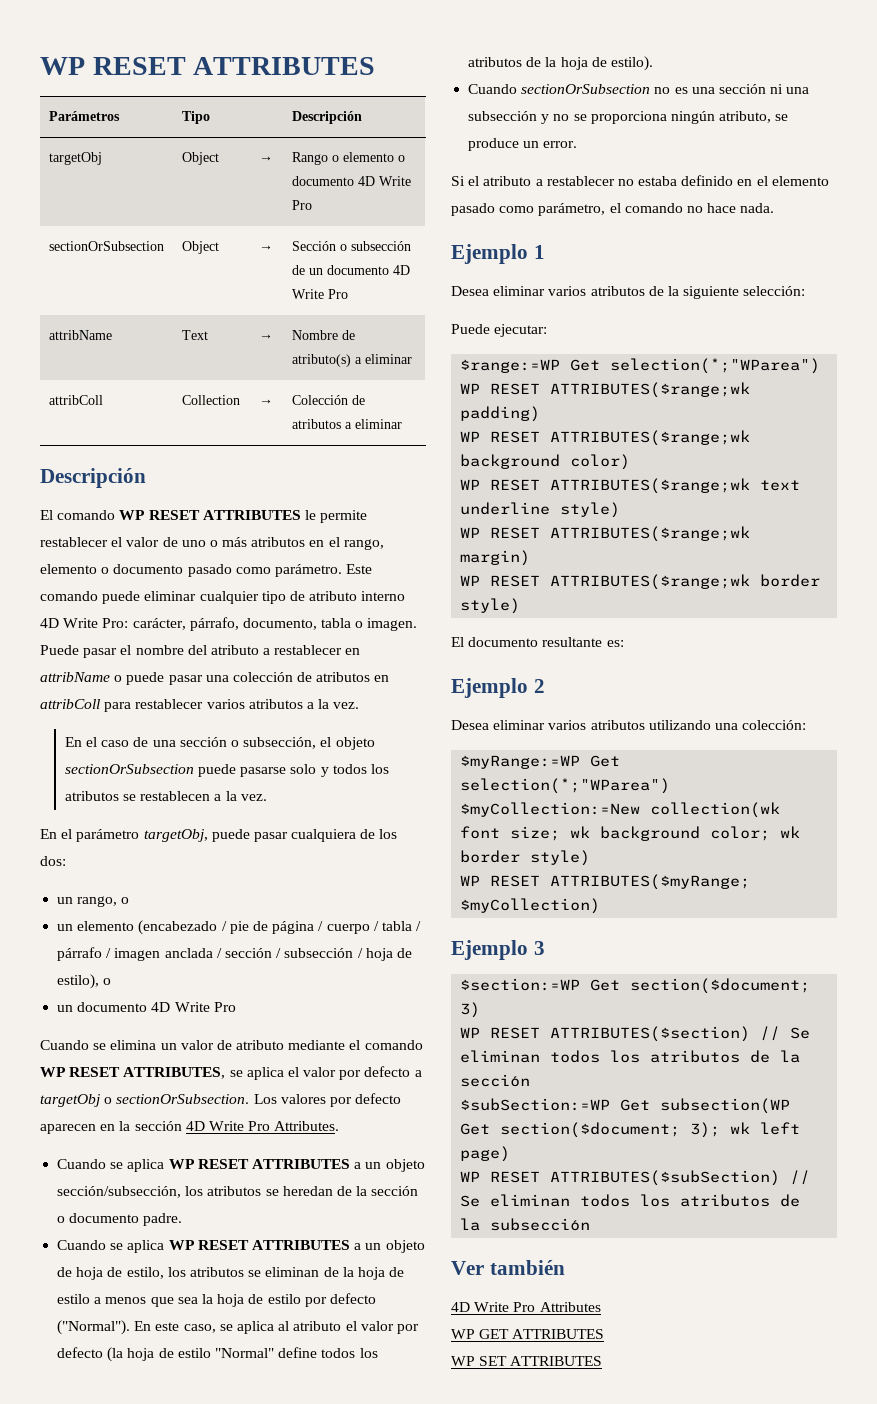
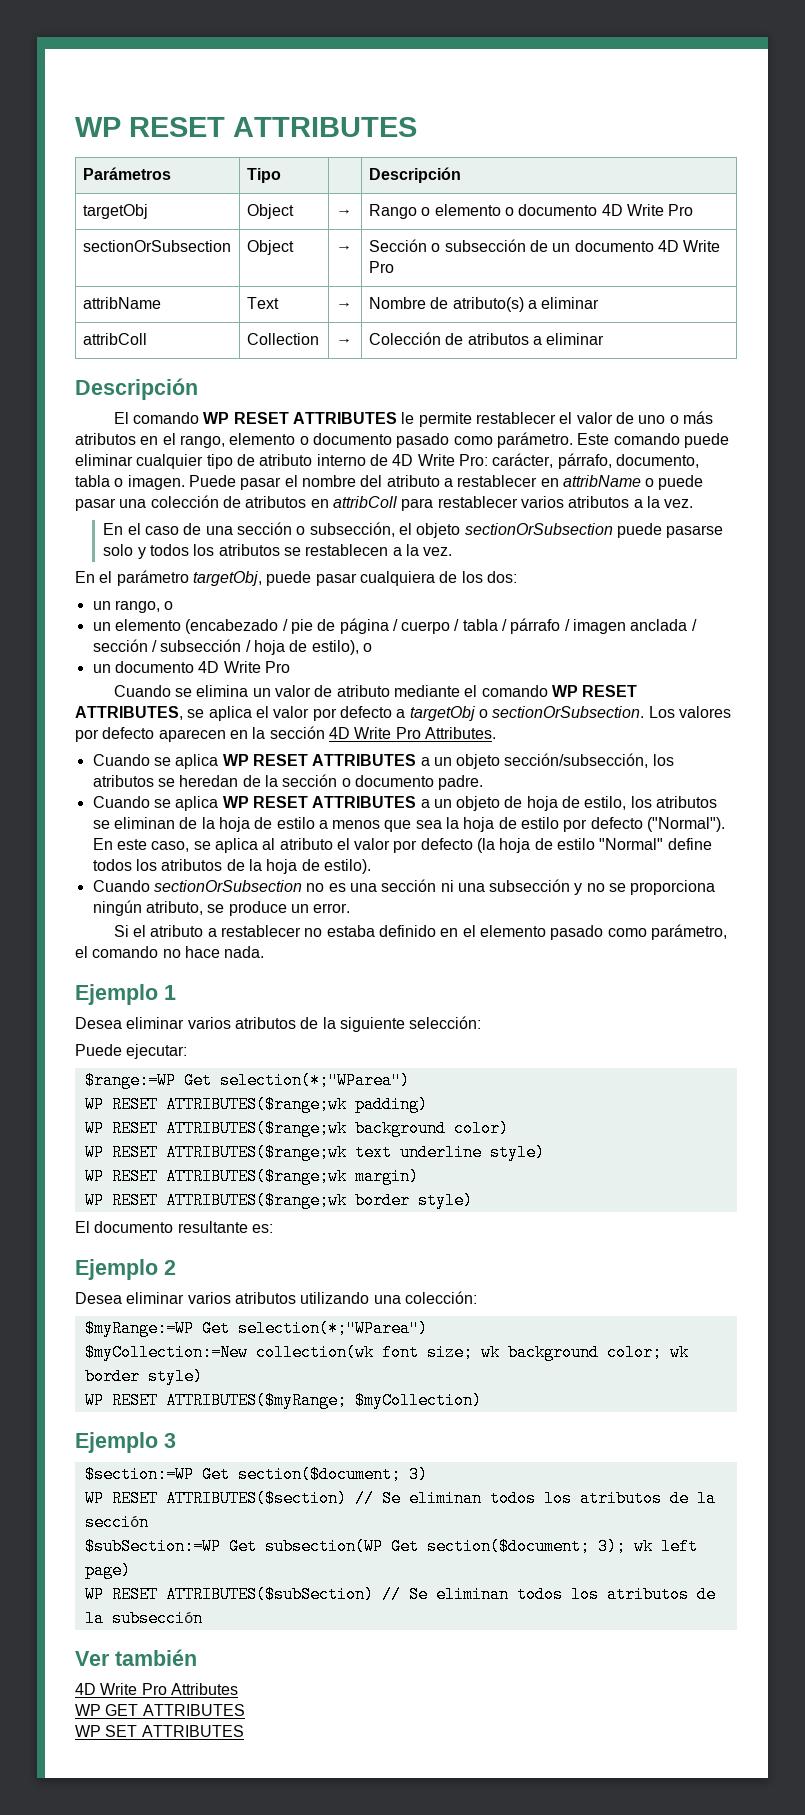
- Este comando puede eliminar cualquier tipo de atributo interno 4D Write Pro: carácter, párrafo, documento, tabla o imagen.
+ Este comando puede eliminar cualquier tipo de atributo interno de 4D Write Pro: carácter, párrafo, documento, tabla o imagen.

